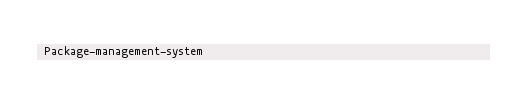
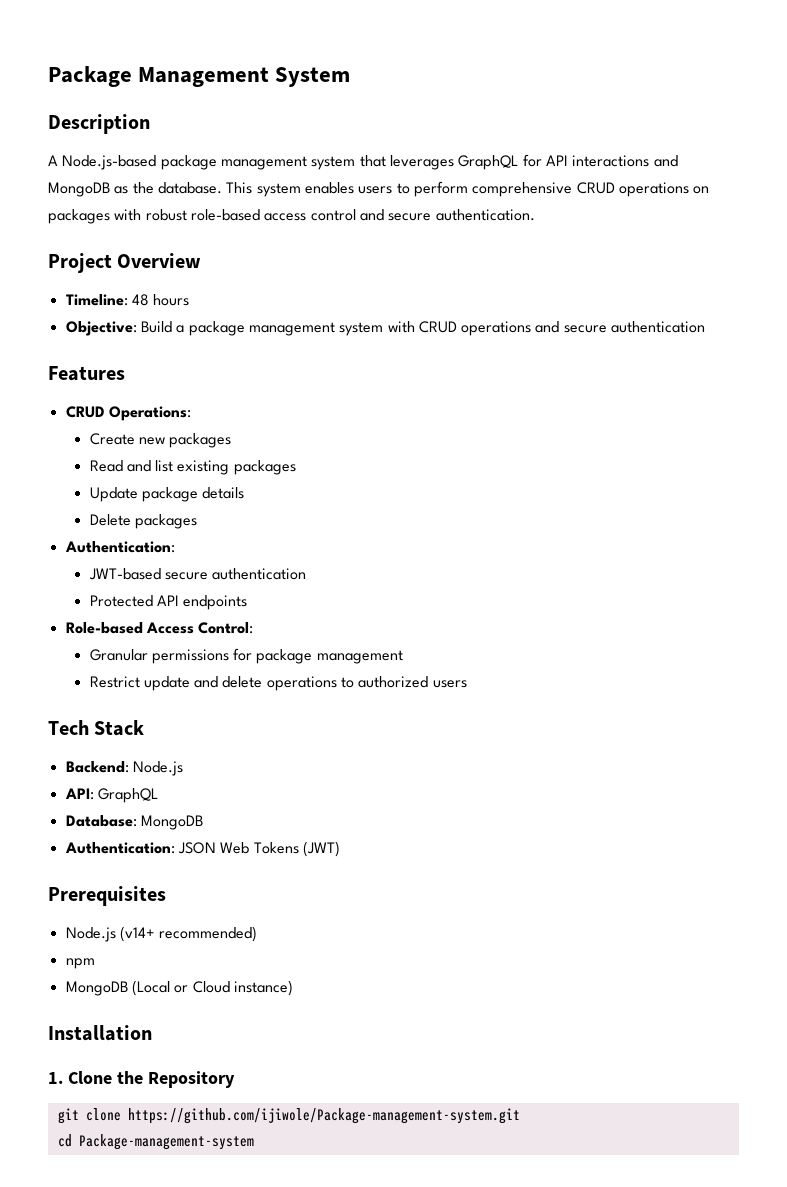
- Package-management-system
+ Package Management System
+ Description
+ A Node.js-based package management system that leverages GraphQL for API interactions and MongoDB as the database. This system enables users to perform comprehensive CRUD operations on packages with robust role-based access control and secure authentication.
+ Project Overview
+ Timeline: 48 hours
+ Objective: Build a package management system with CRUD operations and secure authentication
+ Features
+ CRUD Operations:
+ Create new packages
+ Read and list existing packages
+ Update package details
+ Delete packages
+ Authentication:
+ JWT-based secure authentication
+ Protected API endpoints
+ Role-based Access Control:
+ Granular permissions for package management
+ Restrict update and delete operations to authorized users
+ Tech Stack
+ Backend: Node.js
+ API: GraphQL
+ Database: MongoDB
+ Authentication: JSON Web Tokens (JWT)
+ Prerequisites
+ Node.js (v14+ recommended)
+ npm
+ MongoDB (Local or Cloud instance)
+ Installation
+ 1. Clone the Repository
+ git clone https://github.com/ijiwole/Package-management-system.git
+ cd Package-management-system

